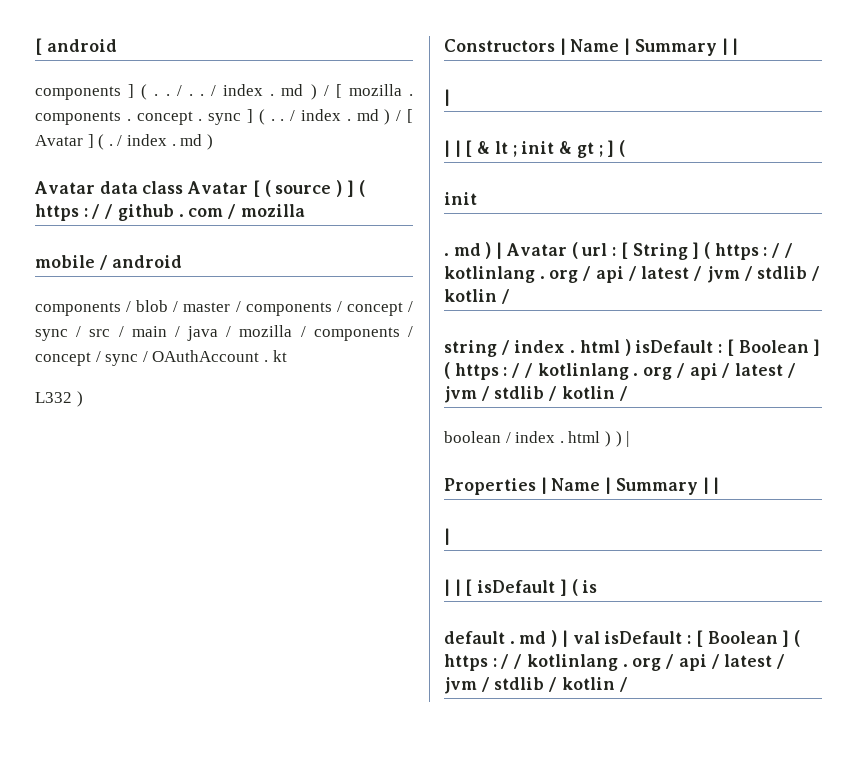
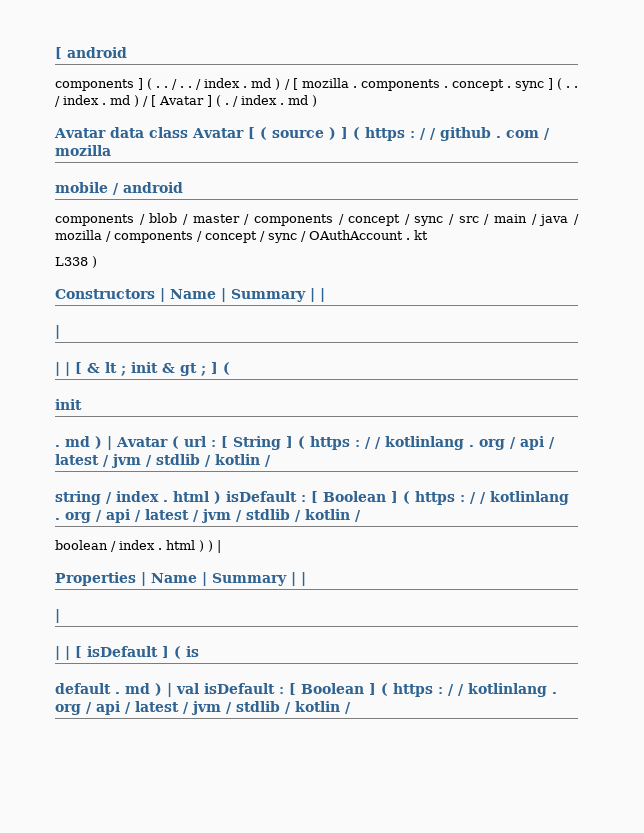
- L332 )
+ L338 )

